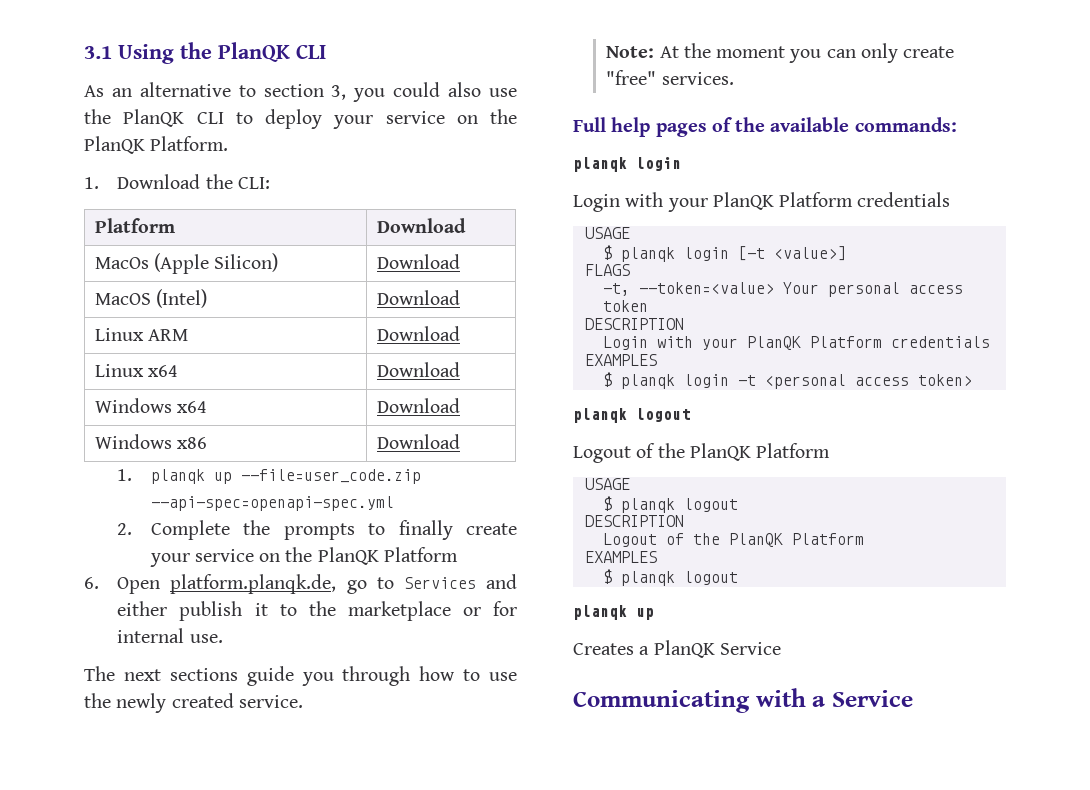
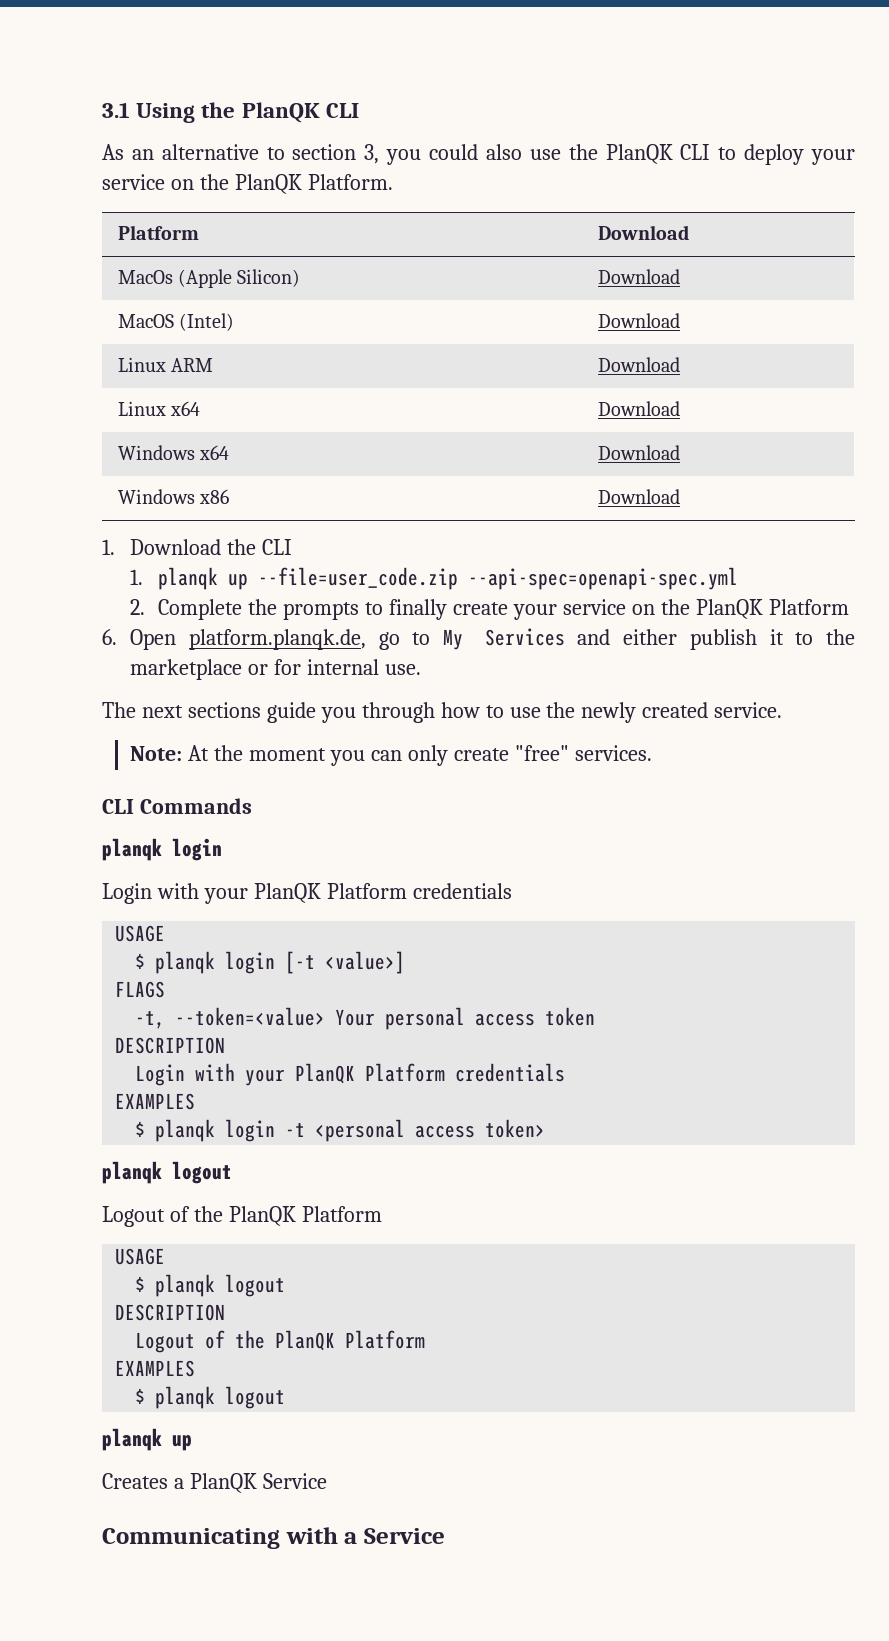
- 1. Download the CLI:
+ 1. Download the CLI
- 6. Open platform.planqk.de, go to Services and either publish it to the marketplace or for internal use.
+ 6. Open platform.planqk.de, go to My Services and either publish it to the marketplace or for internal use.
- Full help pages of the available commands:
+ CLI Commands

